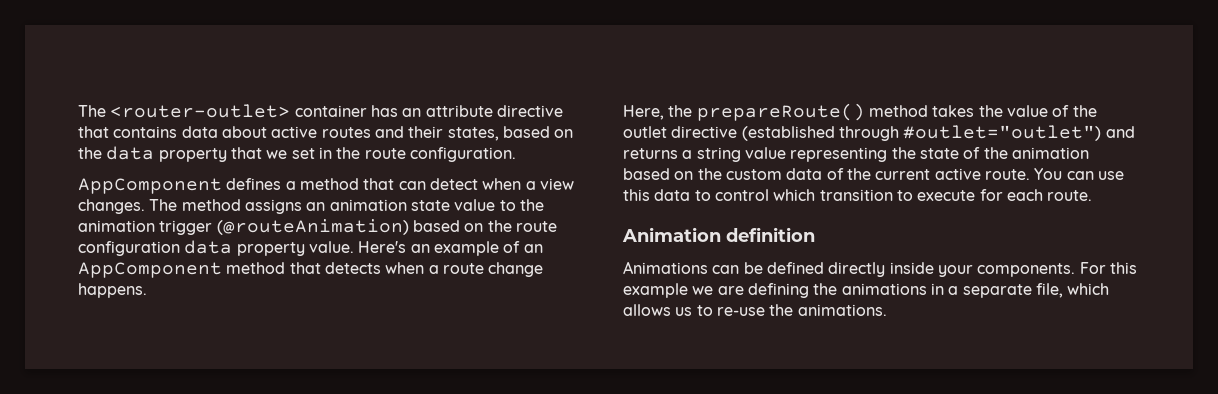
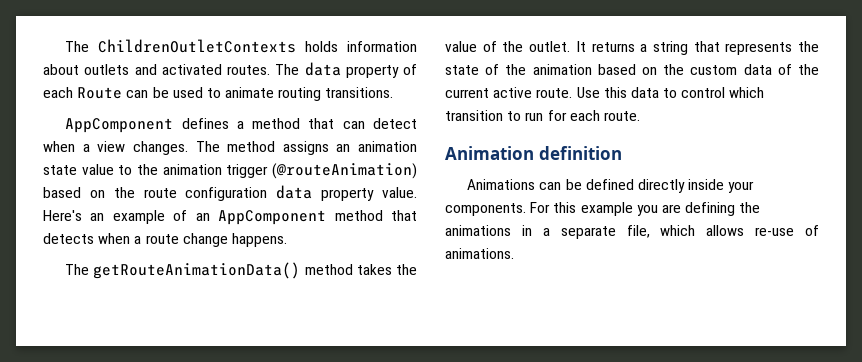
- The <router-outlet> container has an attribute directive that contains data about active routes and their states, based on the data property that we set in the route configuration.
+ The ChildrenOutletContexts holds information about outlets and activated routes. The data property of each Route can be used to animate routing transitions.
- Here, the prepareRoute() method takes the value of the outlet directive (established through #outlet="outlet") and returns a string value representing the state of the animation based on the custom data of the current active route.
+ The getRouteAnimationData() method takes the value of the outlet. It returns a string that represents the state of the animation based on the custom data of the current active route.
- You can use this data to control which transition to execute for each route.
+ Use this data to control which transition to run for each route.
- For this example we are defining the animations in a separate file, which allows us to re-use the animations.
+ For this example you are defining the animations in a separate file, which allows re-use of animations.

